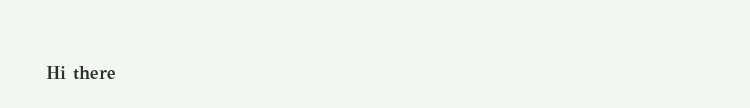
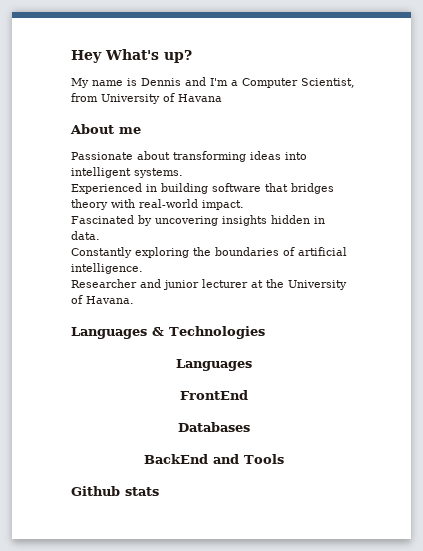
- Hi there
+ Hey What's up?
+ My name is Dennis and I'm a Computer Scientist, from University of Havana
+ About me
+ Passionate about transforming ideas into intelligent systems.
+ Experienced in building software that bridges theory with real-world impact.
+ Fascinated by uncovering insights hidden in data.
+ Constantly exploring the boundaries of artificial intelligence.
+ Researcher and junior lecturer at the University of Havana.
+ Languages & Technologies
+ Languages
+ FrontEnd
+ Databases
+ BackEnd and Tools
+ Github stats

